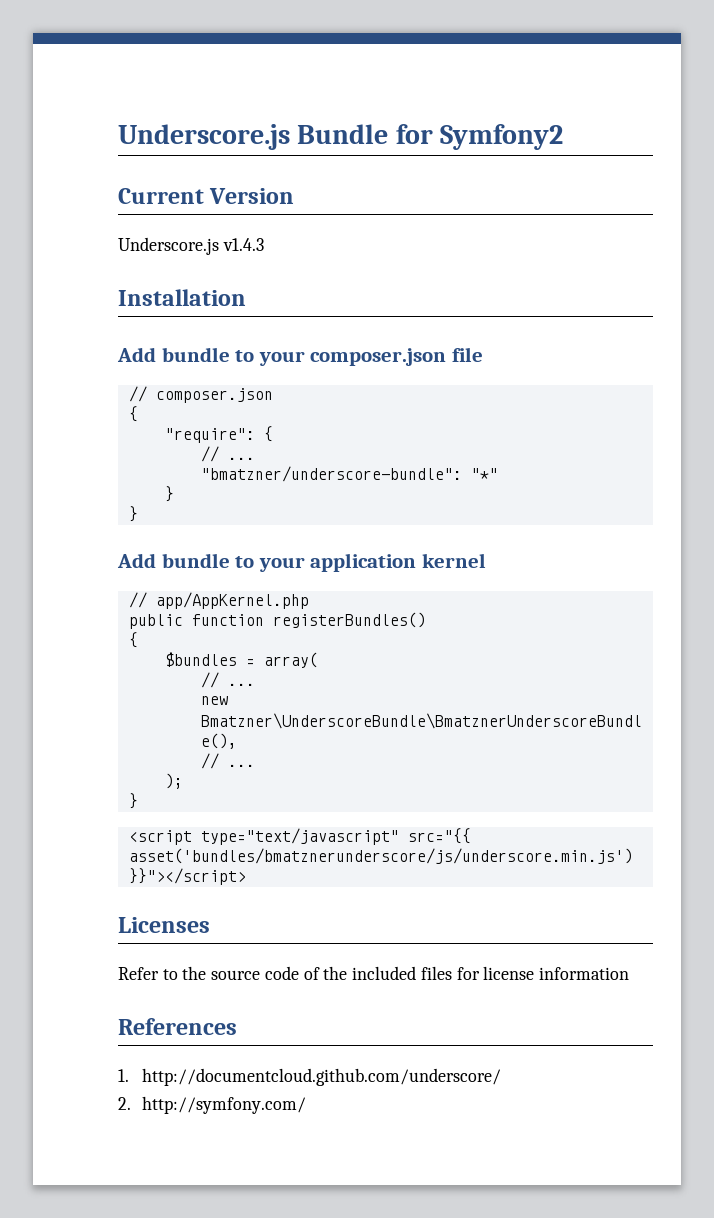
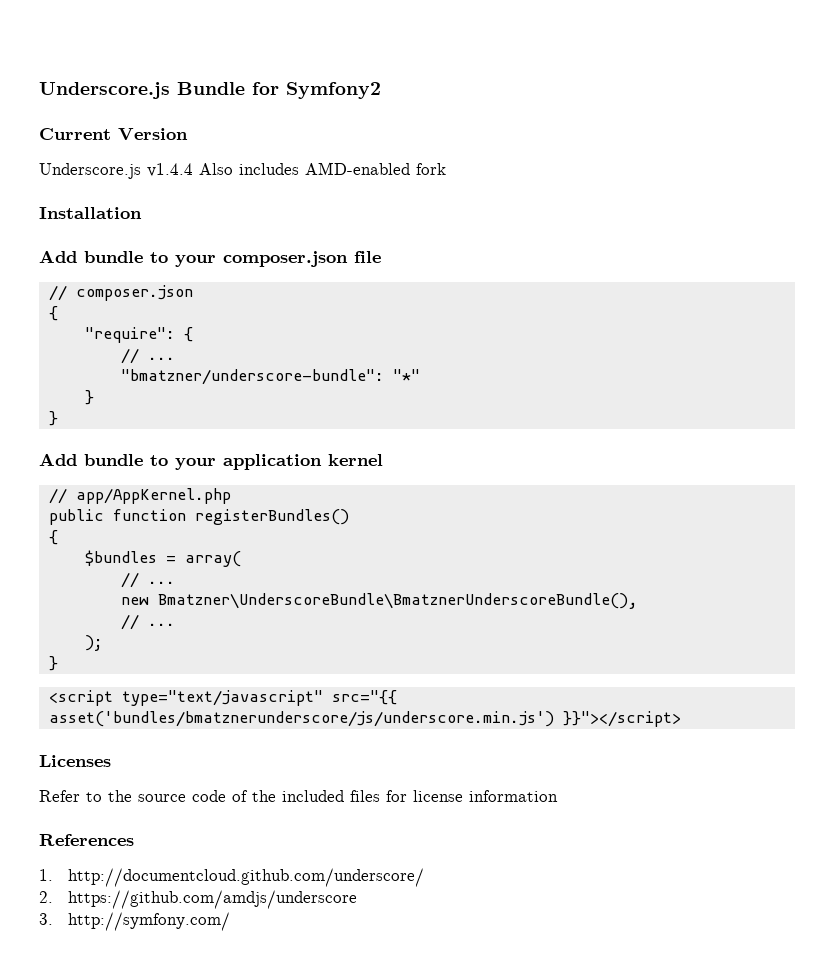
- Underscore.js v1.4.3
+ Underscore.js v1.4.4 Also includes AMD-enabled fork
- 2. http://symfony.com/
+ 2. https://github.com/amdjs/underscore
+ 3. http://symfony.com/

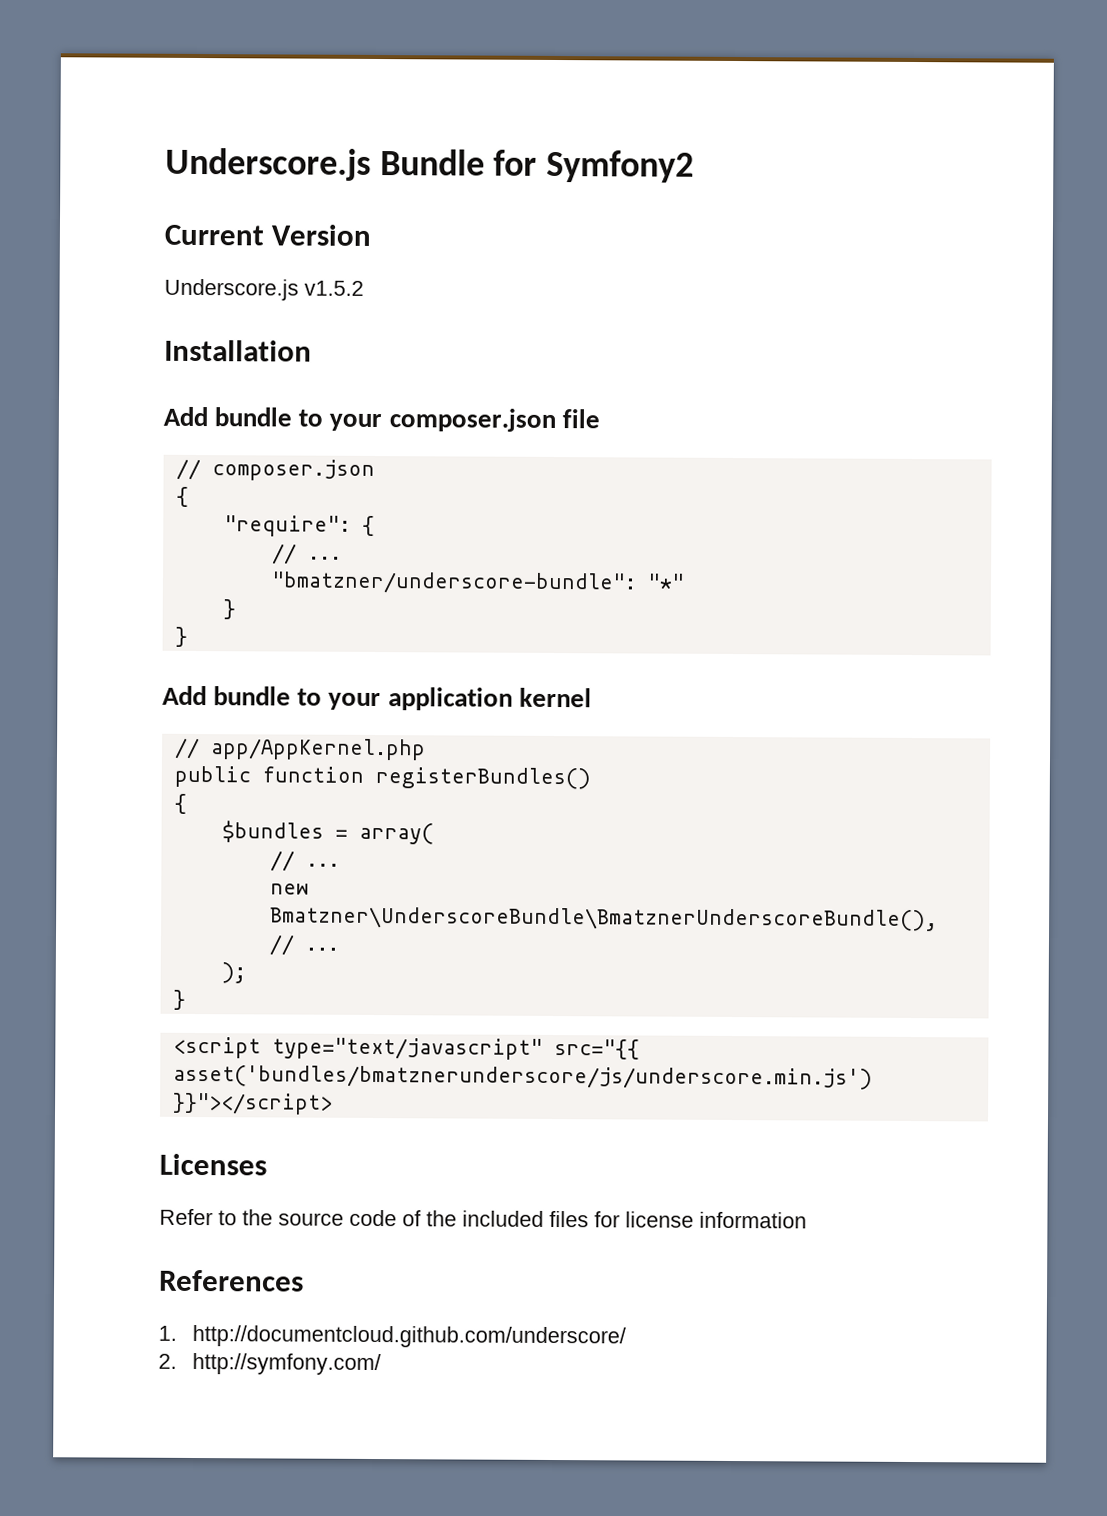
- Underscore.js v1.4.4 Also includes AMD-enabled fork
+ Underscore.js v1.5.2
- 2. https://github.com/amdjs/underscore
- 3. http://symfony.com/
+ 2. http://symfony.com/

